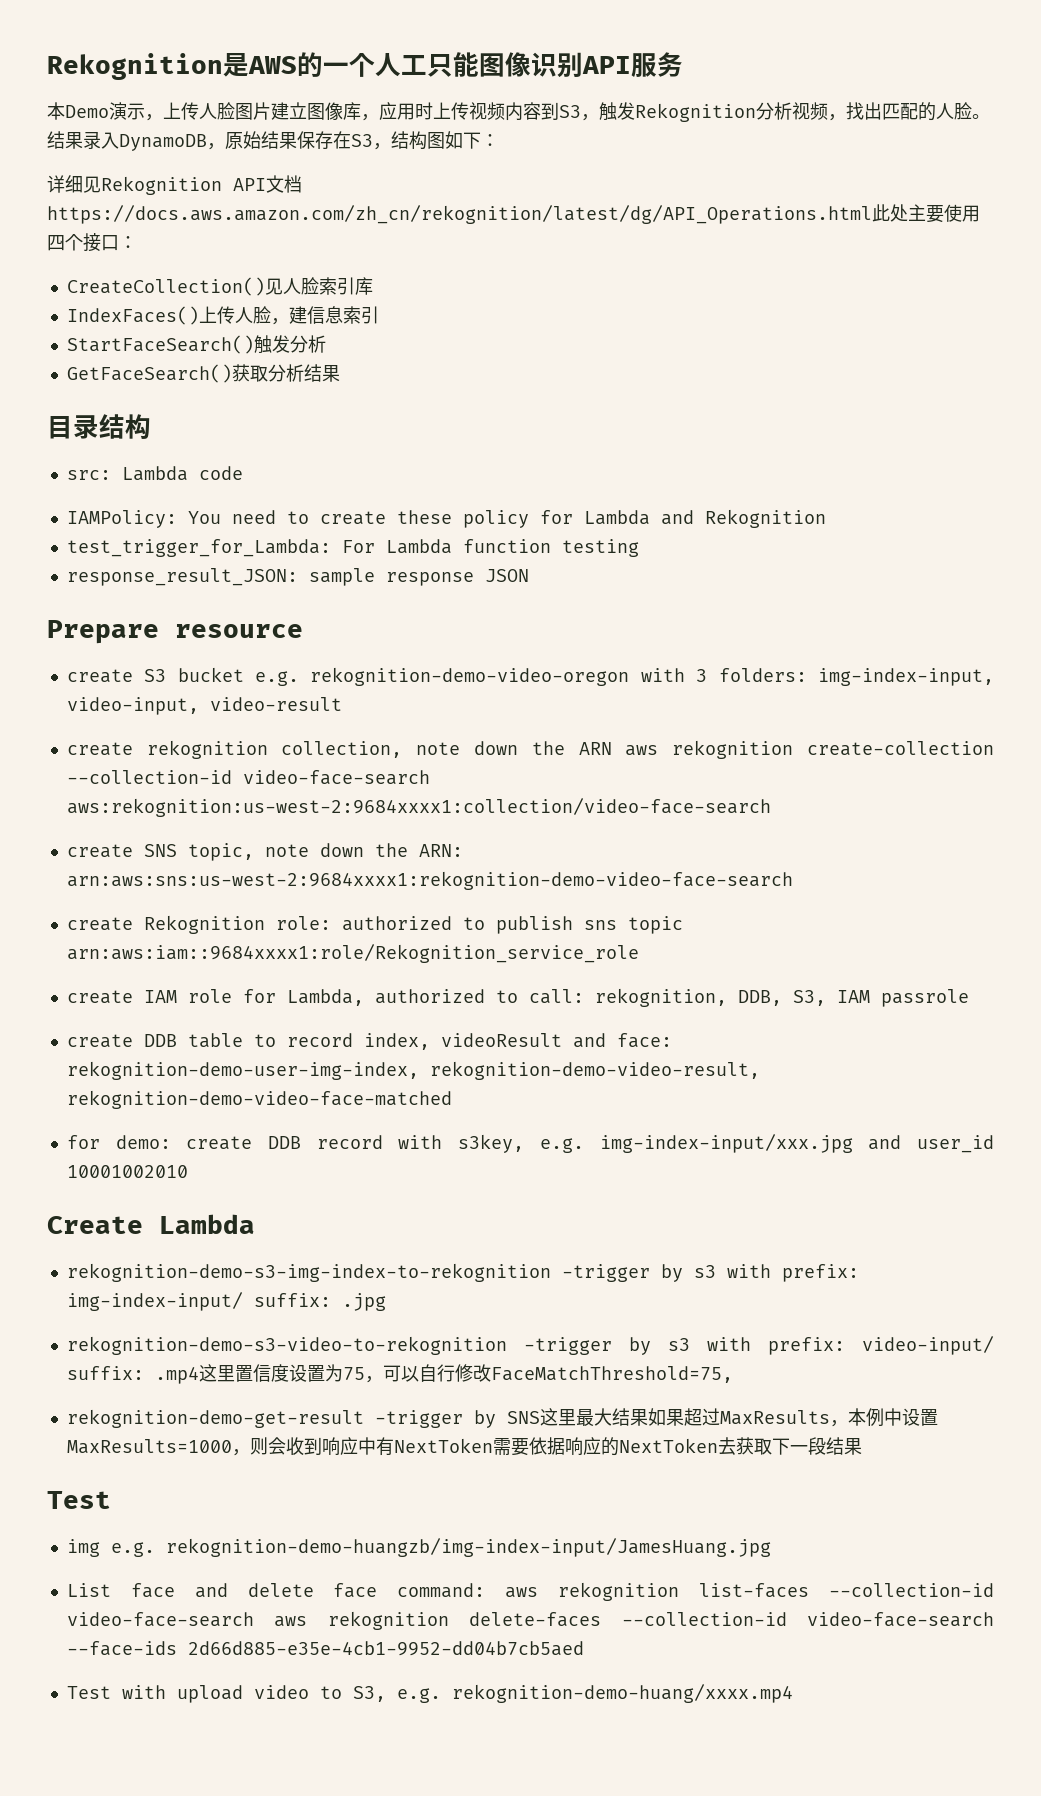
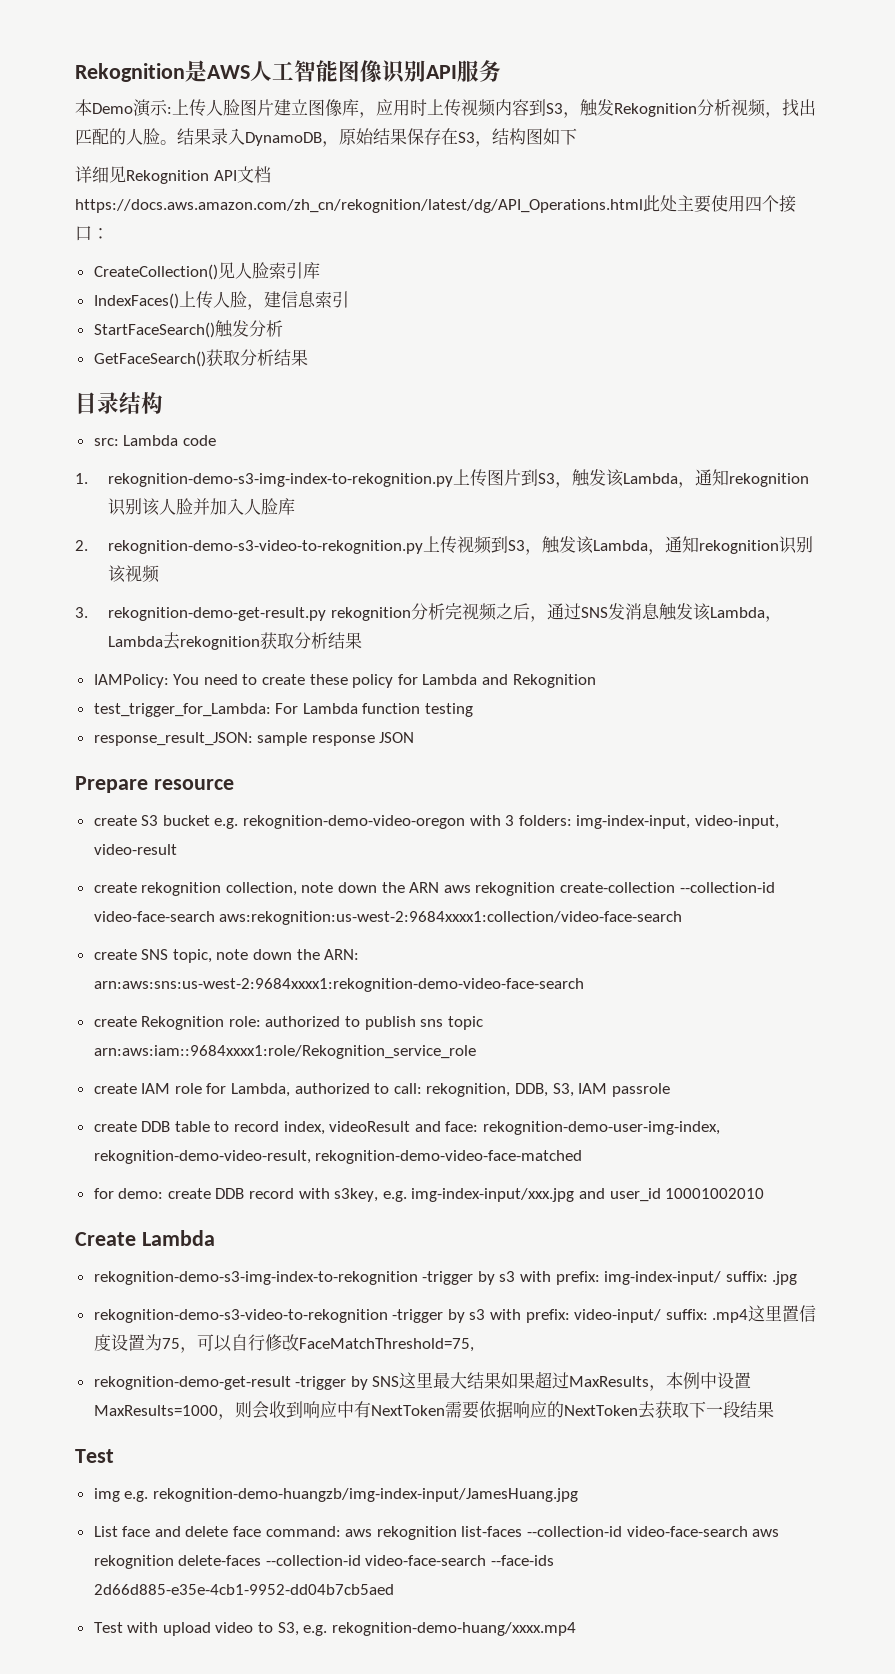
- Rekognition是AWS的一个人工只能图像识别API服务
+ Rekognition是AWS人工智能图像识别API服务
- 本Demo演示，上传人脸图片建立图像库，应用时上传视频内容到S3，触发Rekognition分析视频，找出匹配的人脸。
+ 本Demo演示:上传人脸图片建立图像库，应用时上传视频内容到S3，触发Rekognition分析视频，找出匹配的人脸。
- 结果录入DynamoDB，原始结果保存在S3，结构图如下：
+ 结果录入DynamoDB，原始结果保存在S3，结构图如下
+ 1. rekognition-demo-s3-img-index-to-rekognition.py上传图片到S3，触发该Lambda，通知rekognition识别该人脸并加入人脸库
+ 2. rekognition-demo-s3-video-to-rekognition.py上传视频到S3，触发该Lambda，通知rekognition识别该视频
+ 3. rekognition-demo-get-result.py rekognition分析完视频之后，通过SNS发消息触发该Lambda，Lambda去rekognition获取分析结果

